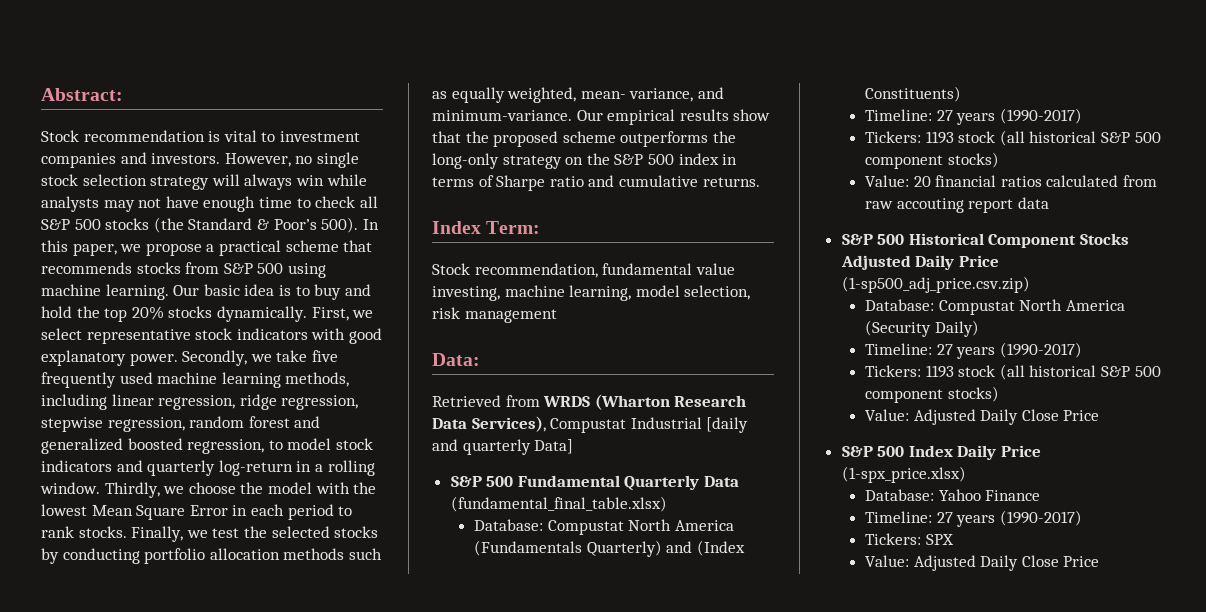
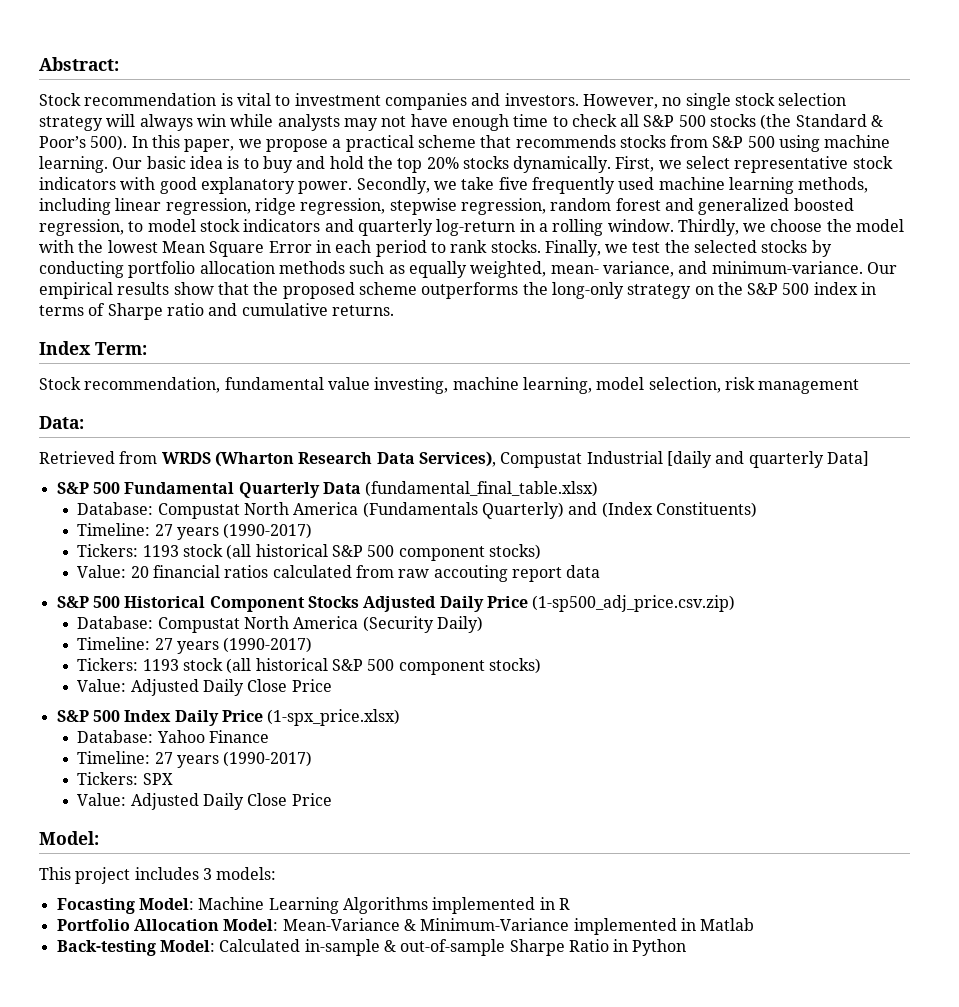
  Tickers: SPX
  Value: Adjusted Daily Close Price
+ Model:
+ This project includes 3 models:
+ Focasting Model: Machine Learning Algorithms implemented in R
+ Portfolio Allocation Model: Mean-Variance & Minimum-Variance implemented in Matlab
+ Back-testing Model: Calculated in-sample & out-of-sample Sharpe Ratio in Python

